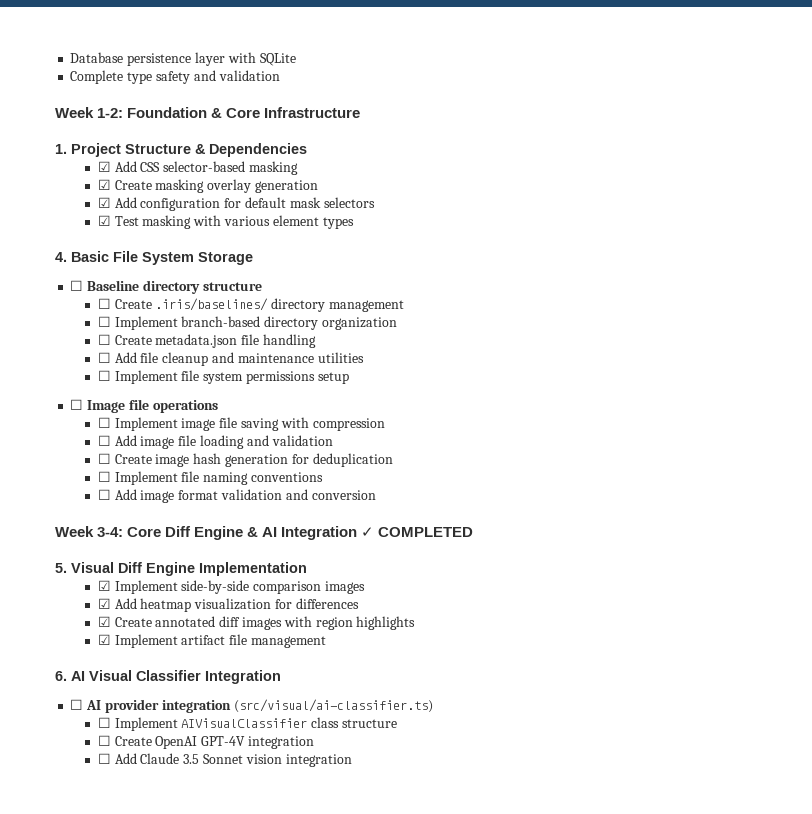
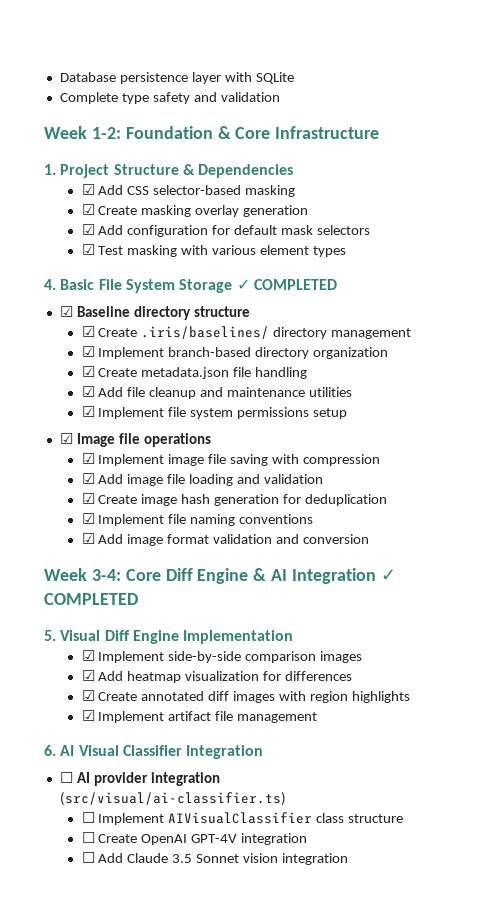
- 4. Basic File System Storage
- ☐ Baseline directory structure
+ 4. Basic File System Storage ✓ COMPLETED
+ ☑ Baseline directory structure
- ☐ Create .iris/baselines/ directory management
+ ☑ Create .iris/baselines/ directory management
- ☐ Implement branch-based directory organization
+ ☑ Implement branch-based directory organization
- ☐ Create metadata.json file handling
+ ☑ Create metadata.json file handling
- ☐ Add file cleanup and maintenance utilities
+ ☑ Add file cleanup and maintenance utilities
- ☐ Implement file system permissions setup
+ ☑ Implement file system permissions setup
- ☐ Image file operations
+ ☑ Image file operations
- ☐ Implement image file saving with compression
+ ☑ Implement image file saving with compression
- ☐ Add image file loading and validation
+ ☑ Add image file loading and validation
- ☐ Create image hash generation for deduplication
+ ☑ Create image hash generation for deduplication
- ☐ Implement file naming conventions
+ ☑ Implement file naming conventions
- ☐ Add image format validation and conversion
+ ☑ Add image format validation and conversion

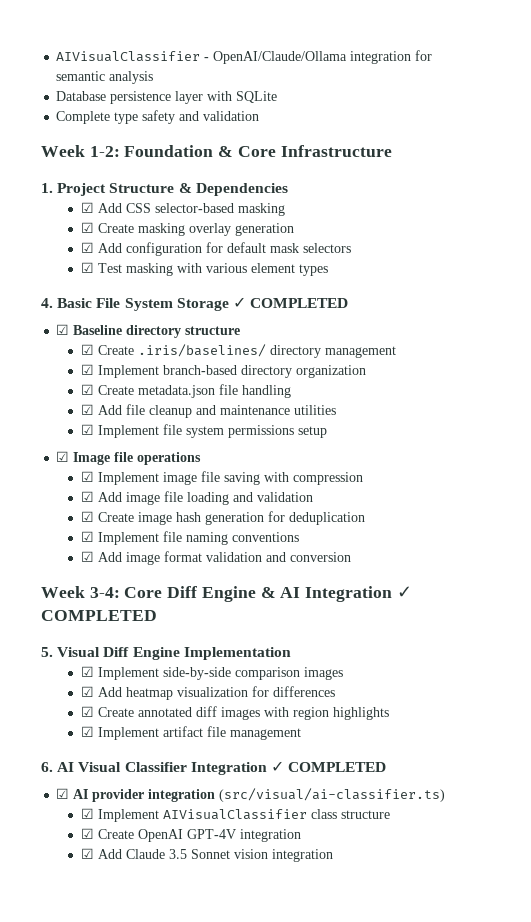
+ AIVisualClassifier - OpenAI/Claude/Ollama integration for semantic analysis
- 6. AI Visual Classifier Integration
- ☐ AI provider integration (src/visual/ai-classifier.ts)
+ 6. AI Visual Classifier Integration ✓ COMPLETED
+ ☑ AI provider integration (src/visual/ai-classifier.ts)
- ☐ Implement AIVisualClassifier class structure
+ ☑ Implement AIVisualClassifier class structure
- ☐ Create OpenAI GPT-4V integration
+ ☑ Create OpenAI GPT-4V integration
- ☐ Add Claude 3.5 Sonnet vision integration
+ ☑ Add Claude 3.5 Sonnet vision integration

